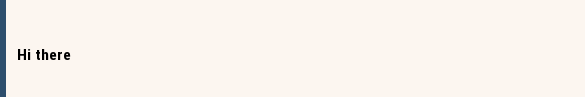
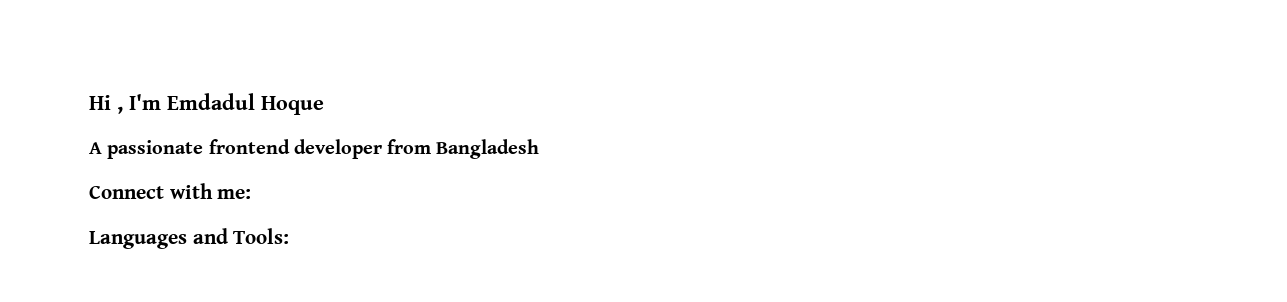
- Hi there
+ Hi , I'm Emdadul Hoque
+ A passionate frontend developer from Bangladesh
+ Connect with me:
+ Languages and Tools:

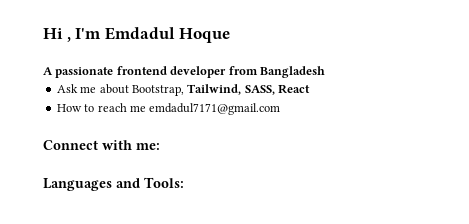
+ Ask me about Bootstrap, Tailwind, SASS, React
+ How to reach me emdadul7171@gmail.com

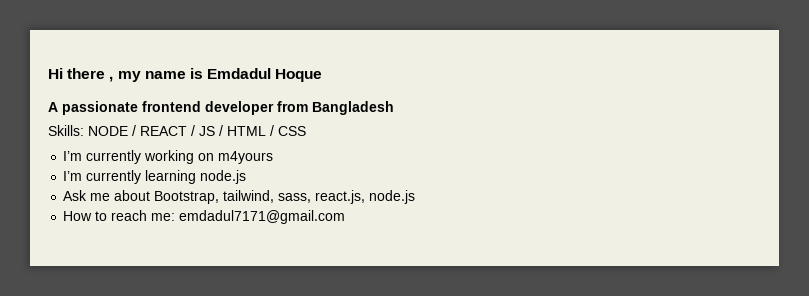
- Hi , I'm Emdadul Hoque
+ Hi there , my name is Emdadul Hoque
+ Skills: NODE / REACT / JS / HTML / CSS
+ I’m currently working on m4yours
+ I’m currently learning node.js
- Ask me about Bootstrap, Tailwind, SASS, React
+ Ask me about Bootstrap, tailwind, sass, react.js, node.js
- How to reach me emdadul7171@gmail.com
+ How to reach me: emdadul7171@gmail.com
- Connect with me:
- Languages and Tools:

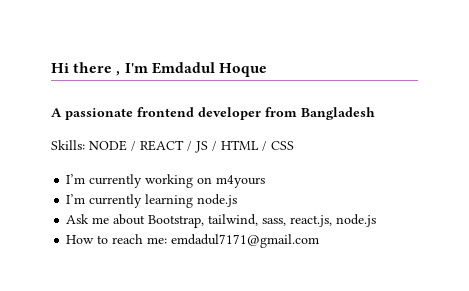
- Hi there , my name is Emdadul Hoque
+ Hi there , I'm Emdadul Hoque

